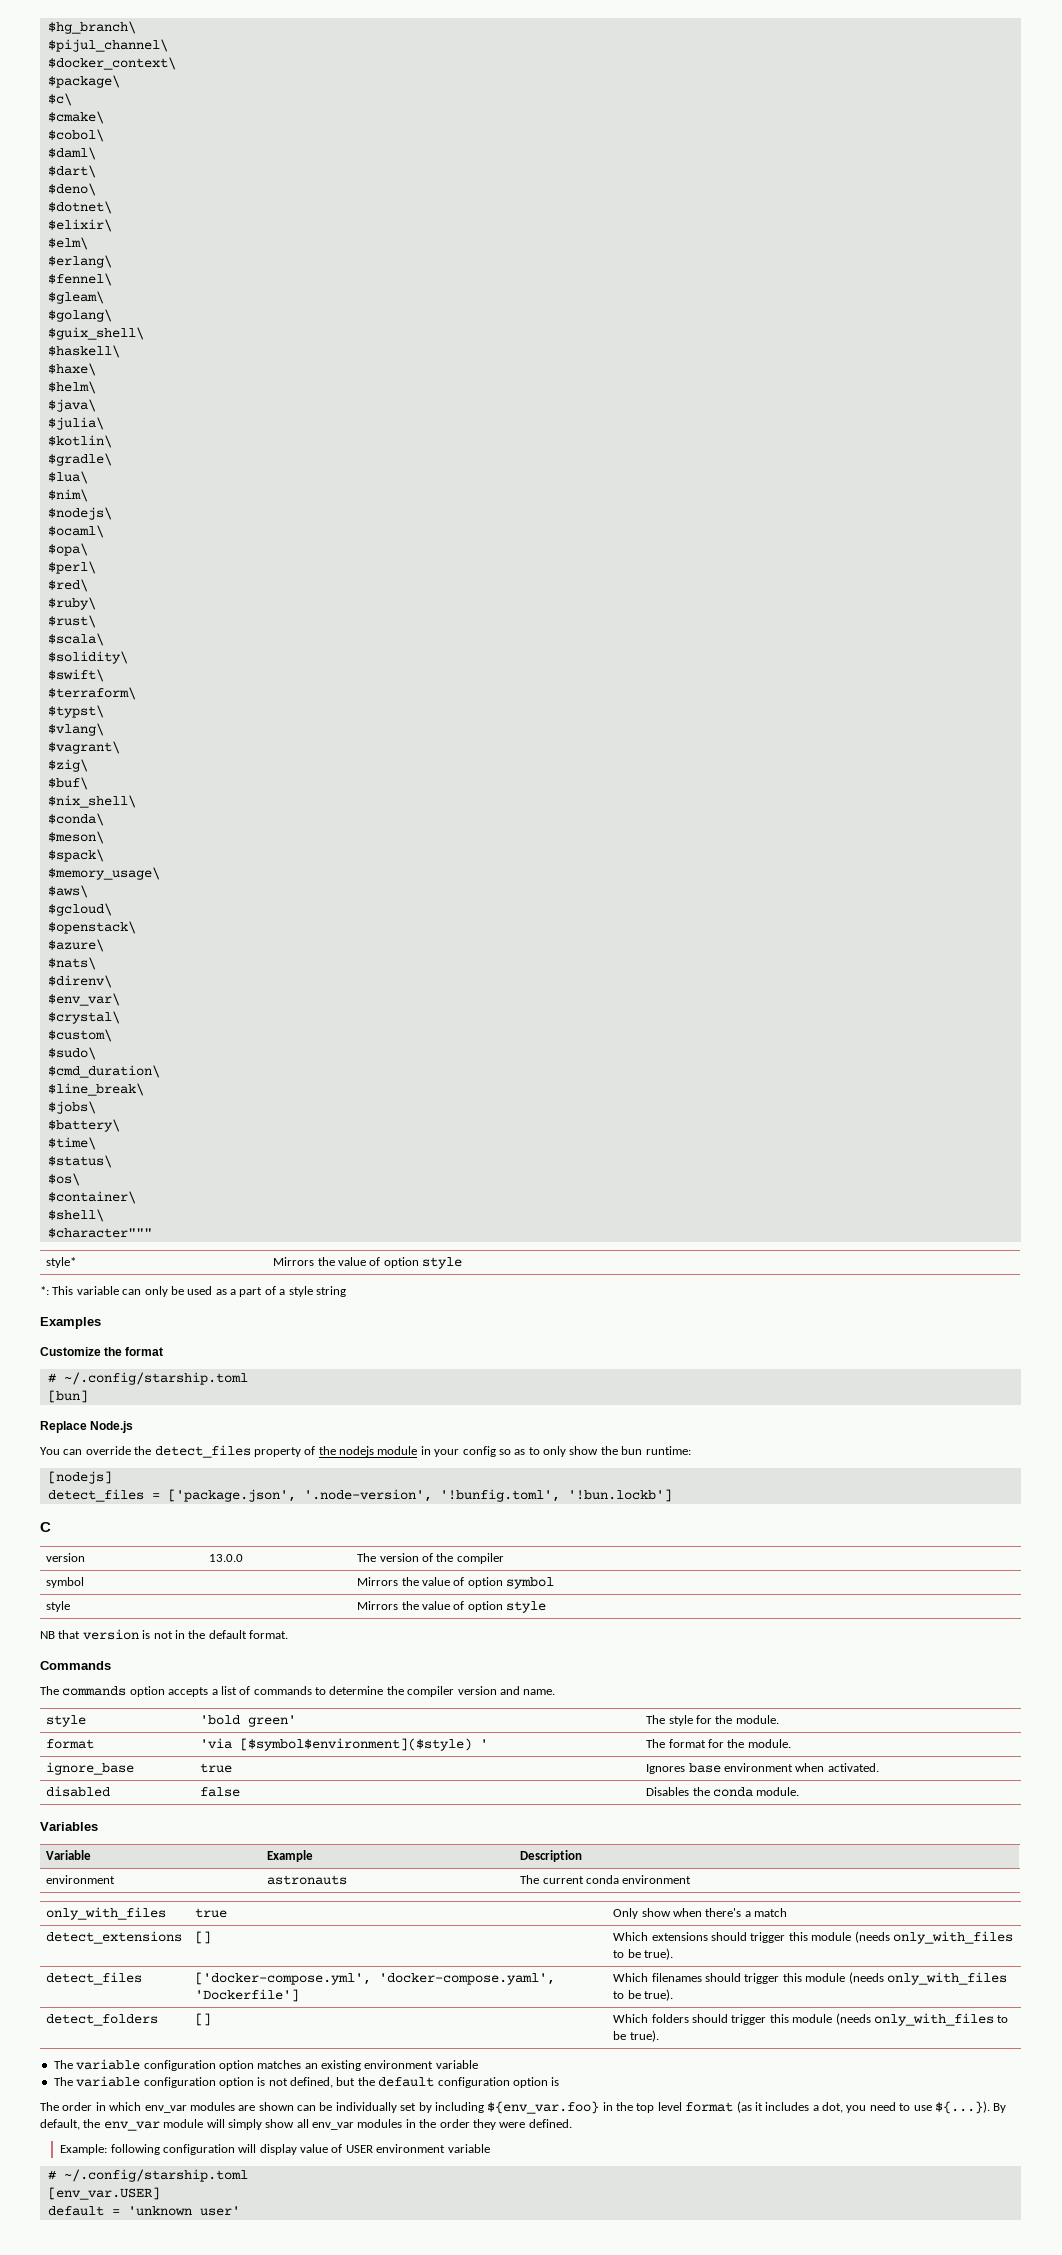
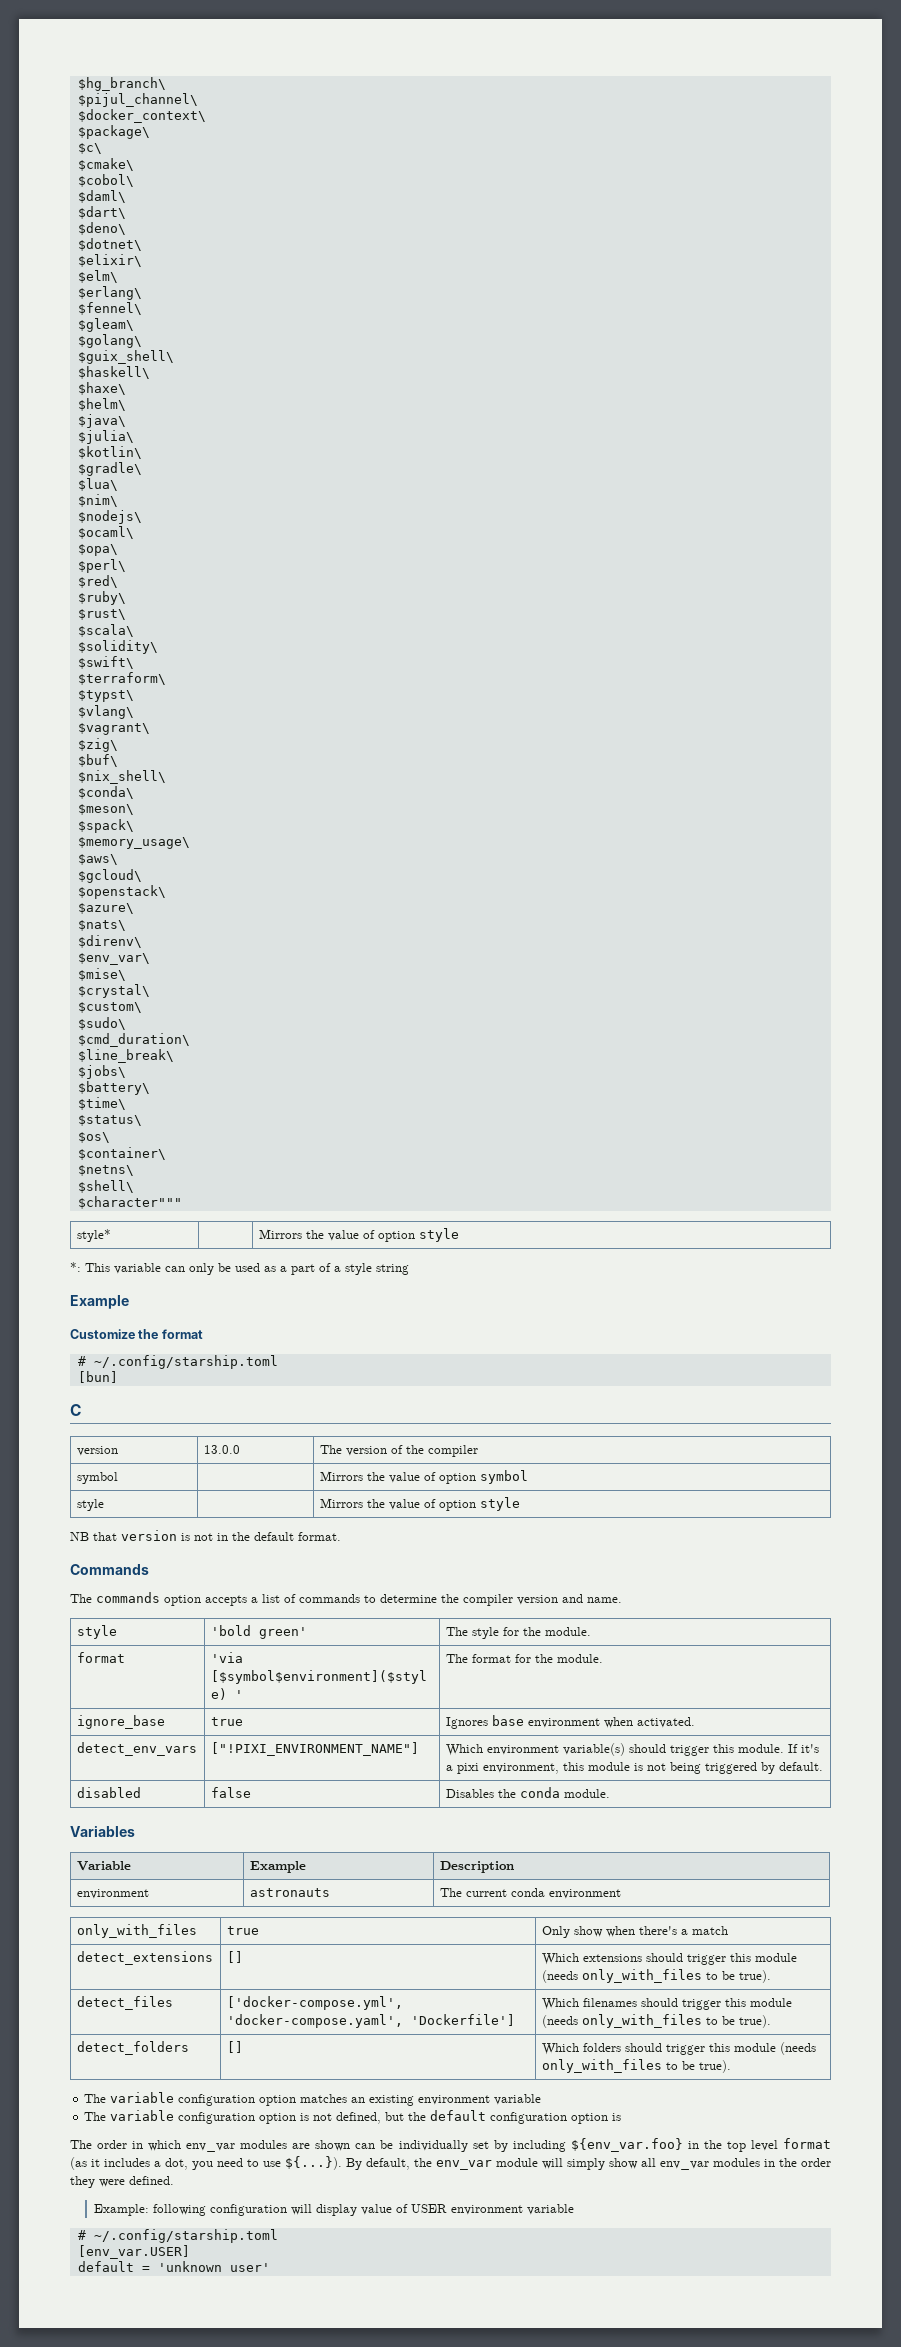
+ $mise\
+ $netns\
  *: This variable can only be used as a part of a style string
- Examples
+ Example
- Replace Node.js
- You can override the detect_files property of the nodejs module in your config so as to only show the bun runtime:
- [nodejs]
- detect_files = ['package.json', '.node-version', '!bunfig.toml', '!bun.lockb']
+ detect_env_vars | ["!PIXI_ENVIRONMENT_NAME"] | Which environment variable(s) should trigger this module. If it's a pixi environment, this module is not being triggered by default.

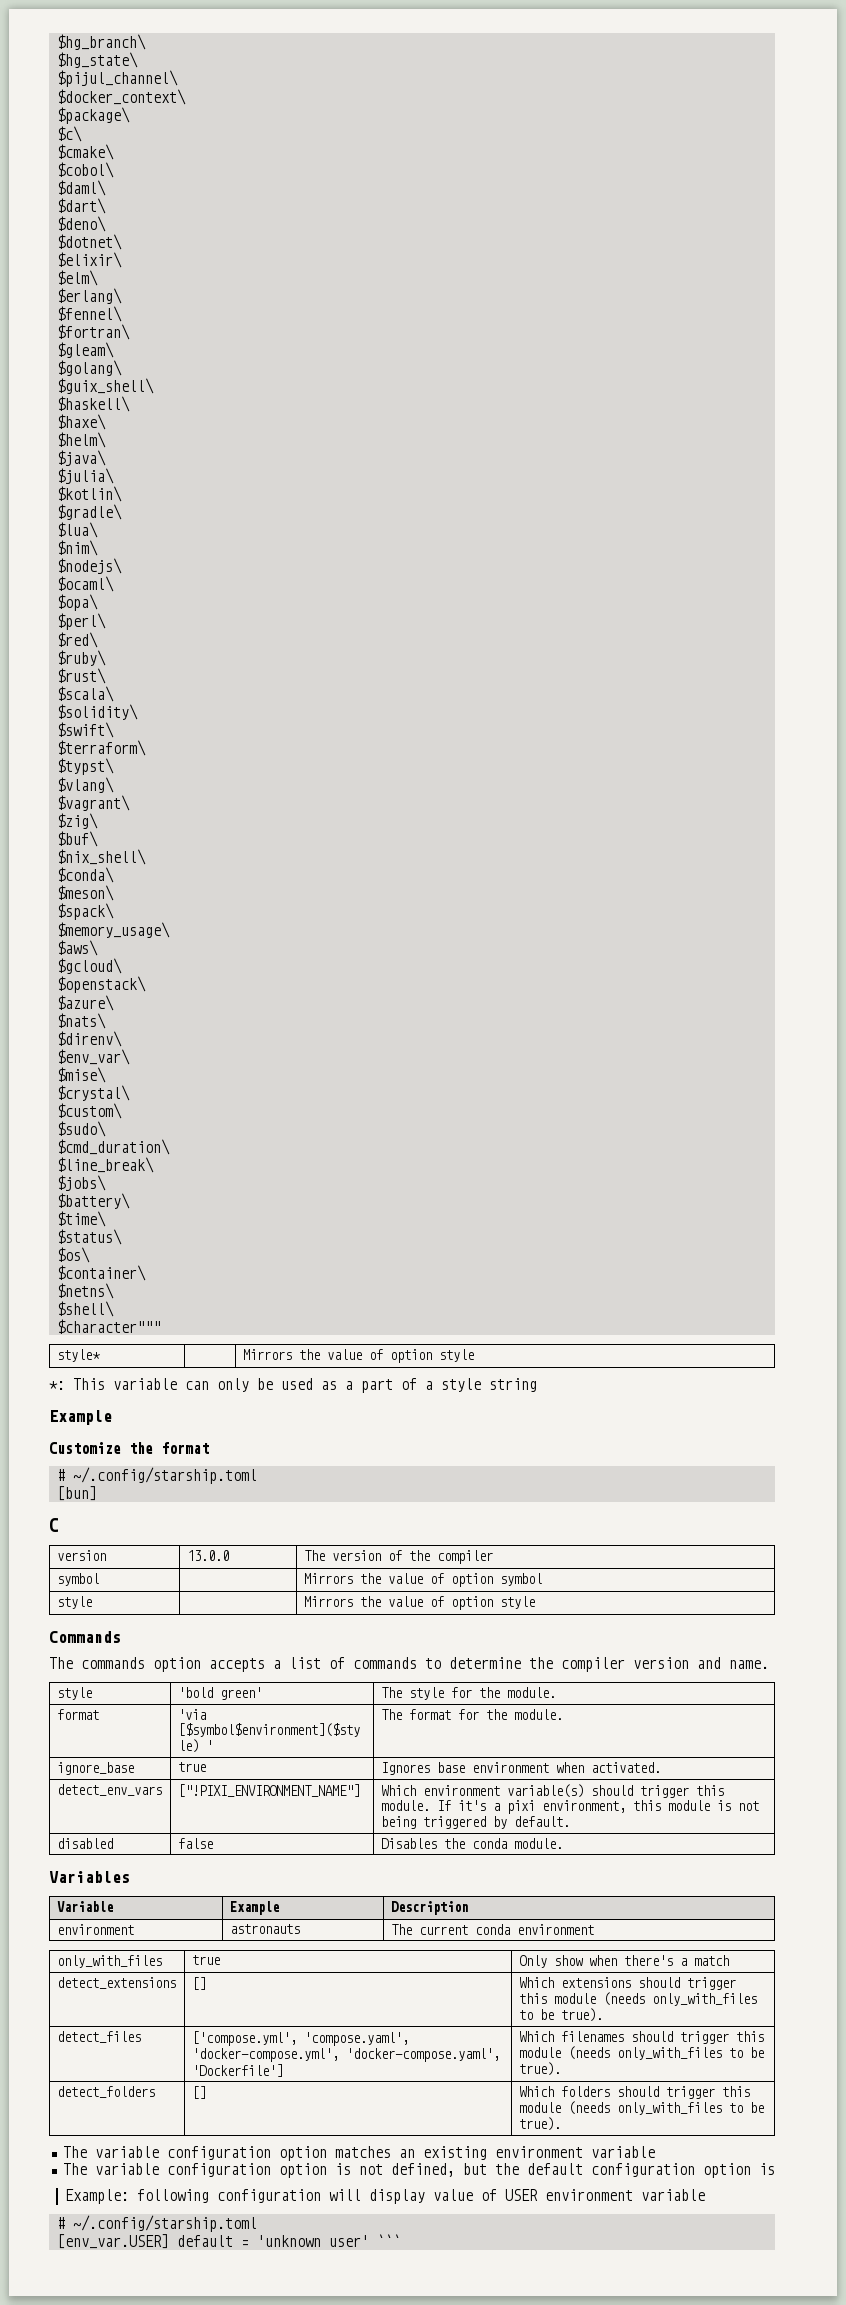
+ $hg_state\
+ $fortran\
- NB that version is not in the default format.
- detect_files | ['docker-compose.yml', 'docker-compose.yaml', 'Dockerfile'] | Which filenames should trigger this module (needs only_with_files to be true).
+ detect_files | ['compose.yml', 'compose.yaml', 'docker-compose.yml', 'docker-compose.yaml', 'Dockerfile'] | Which filenames should trigger this module (needs only_with_files to be true).
- The order in which env_var modules are shown can be individually set by including ${env_var.foo} in the top level format (as it includes a dot, you need to use ${...}). By default, the env_var module will simply show all env_var modules in the order they were defined.
- [env_var.USER]
- default = 'unknown user'
+ [env_var.USER] default = 'unknown user' ```

